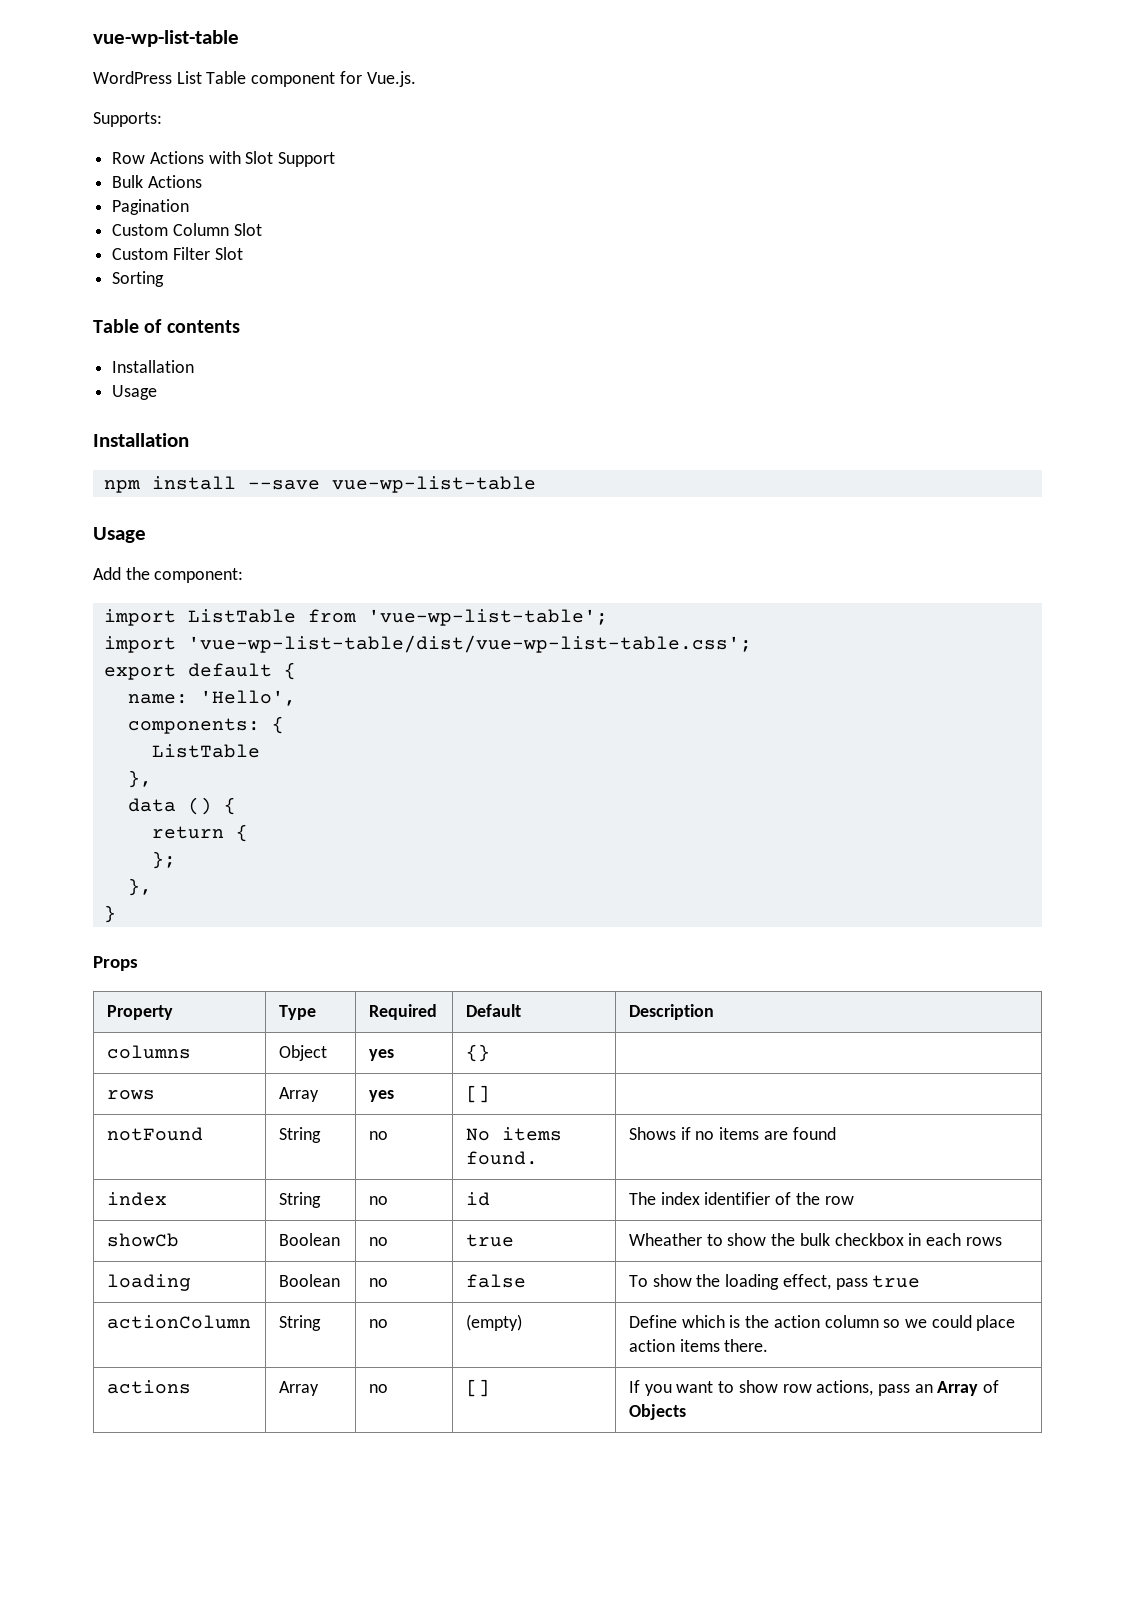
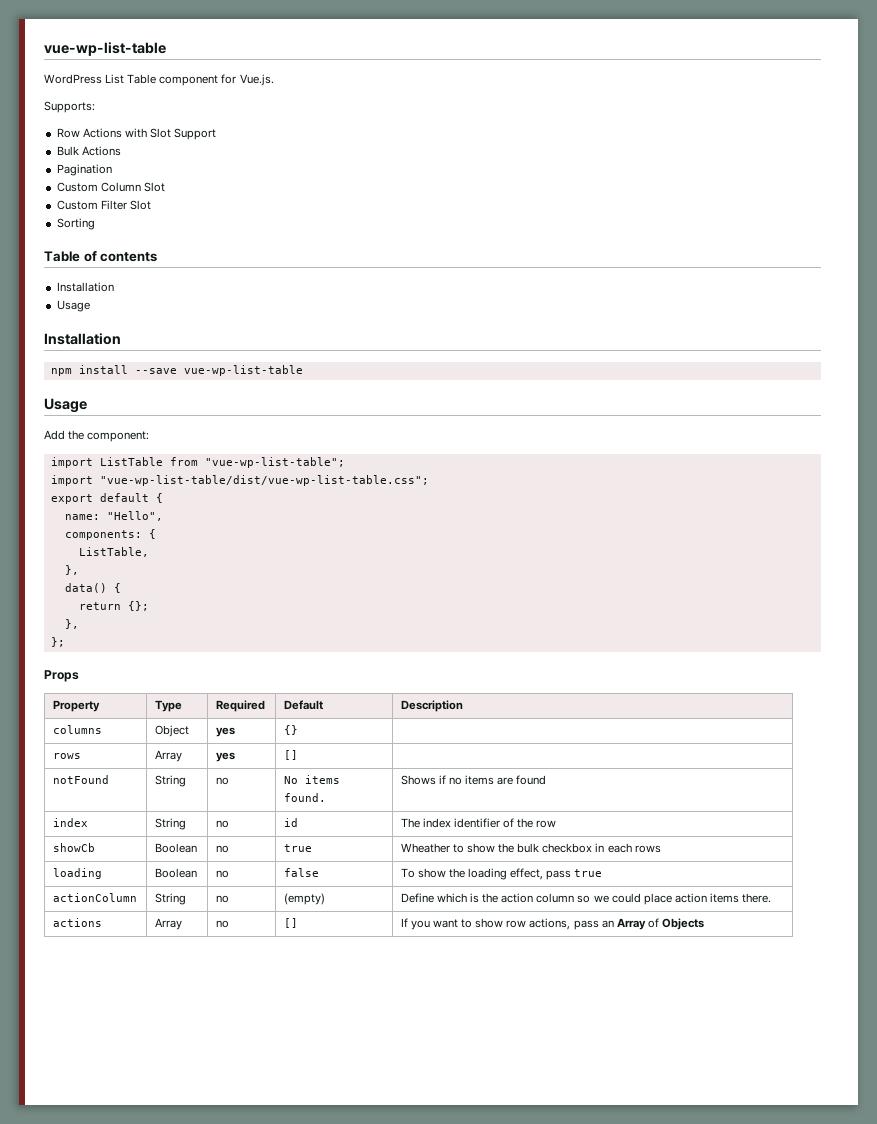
- import ListTable from 'vue-wp-list-table';
- import 'vue-wp-list-table/dist/vue-wp-list-table.css';
+ import ListTable from "vue-wp-list-table";
+ import "vue-wp-list-table/dist/vue-wp-list-table.css";
- name: 'Hello',
+ name: "Hello",
  components: {
- ListTable
+ ListTable,
  },
- data () {
+ data() {
- return {
+ return {};
+ },
  };
- },
- }

